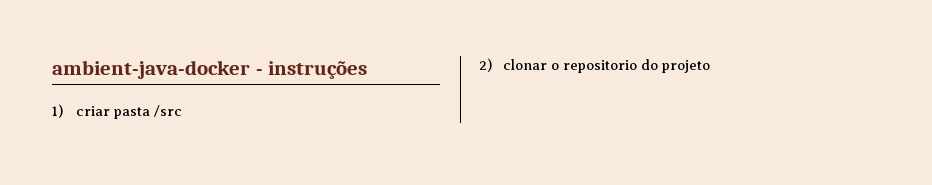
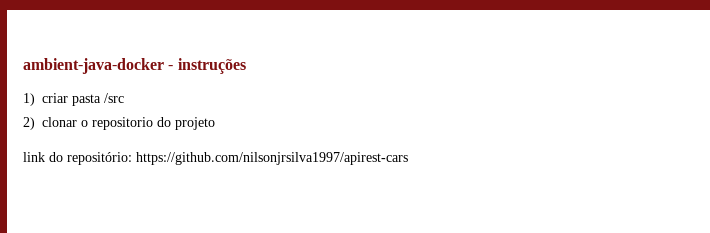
+ link do repositório: https://github.com/nilsonjrsilva1997/apirest-cars

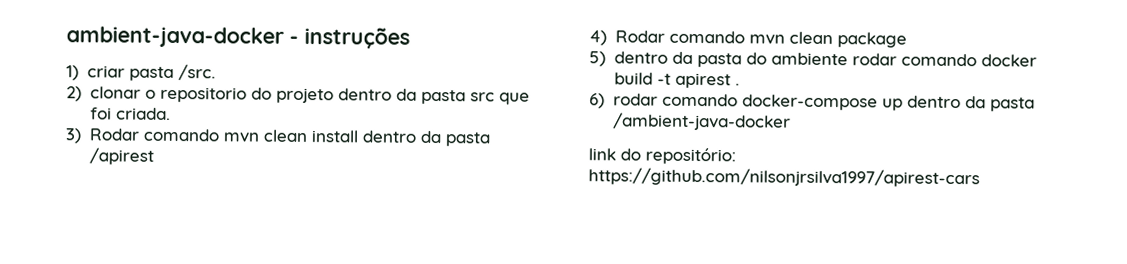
- 1) criar pasta /src
+ 1) criar pasta /src.
- 2) clonar o repositorio do projeto
+ 2) clonar o repositorio do projeto dentro da pasta src que foi criada.
+ 3) Rodar comando mvn clean install dentro da pasta /apirest
+ 4) Rodar comando mvn clean package
+ 5) dentro da pasta do ambiente rodar comando docker build -t apirest .
+ 6) rodar comando docker-compose up dentro da pasta /ambient-java-docker

